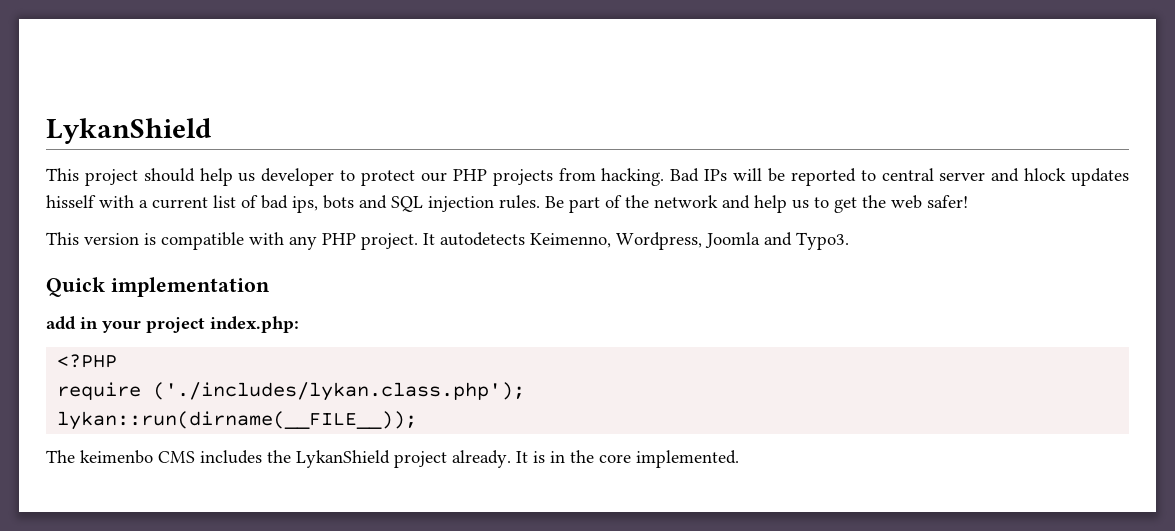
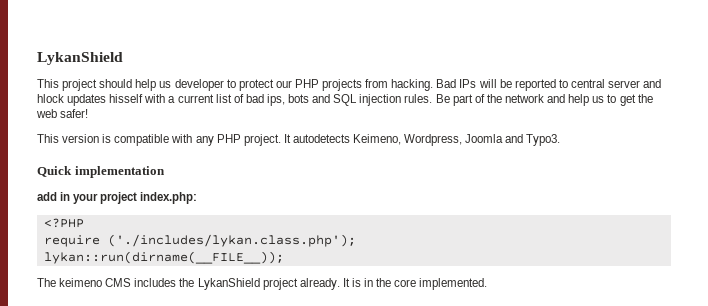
- It autodetects Keimenno, Wordpress, Joomla and Typo3.
+ It autodetects Keimeno, Wordpress, Joomla and Typo3.
- The keimenbo CMS includes the LykanShield project already.
+ The keimeno CMS includes the LykanShield project already.

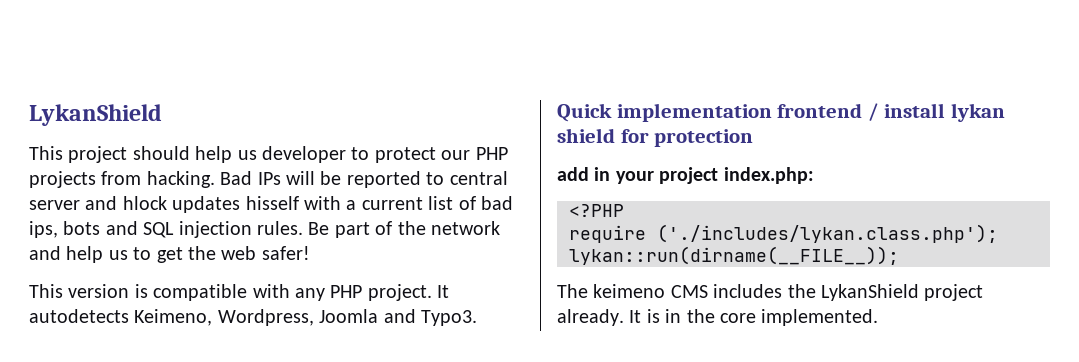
- Quick implementation
+ Quick implementation frontend / install lykan shield for protection

